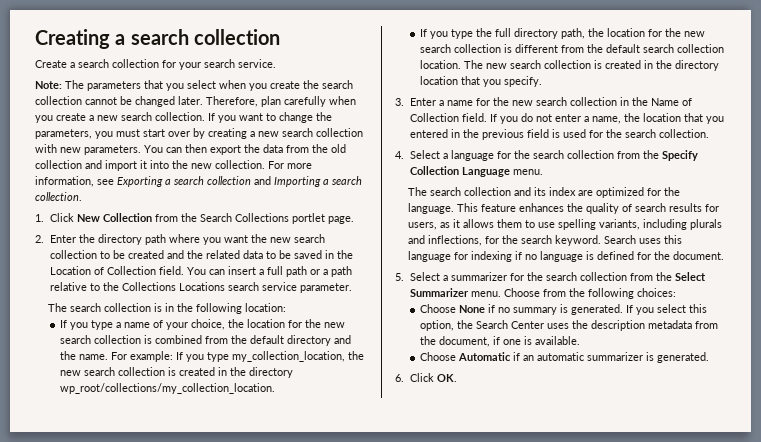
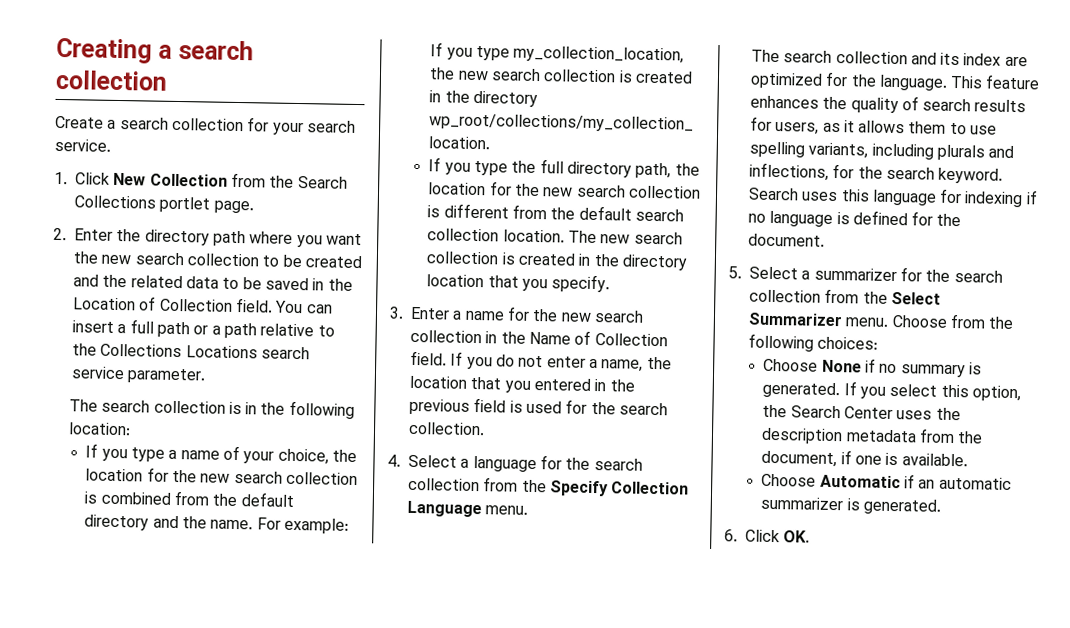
- Note: The parameters that you select when you create the search collection cannot be changed later. Therefore, plan carefully when you create a new search collection. If you want to change the parameters, you must start over by creating a new search collection with new parameters. You can then export the data from the old collection and import it into the new collection. For more information, see Exporting a search collection and Importing a search collection.

